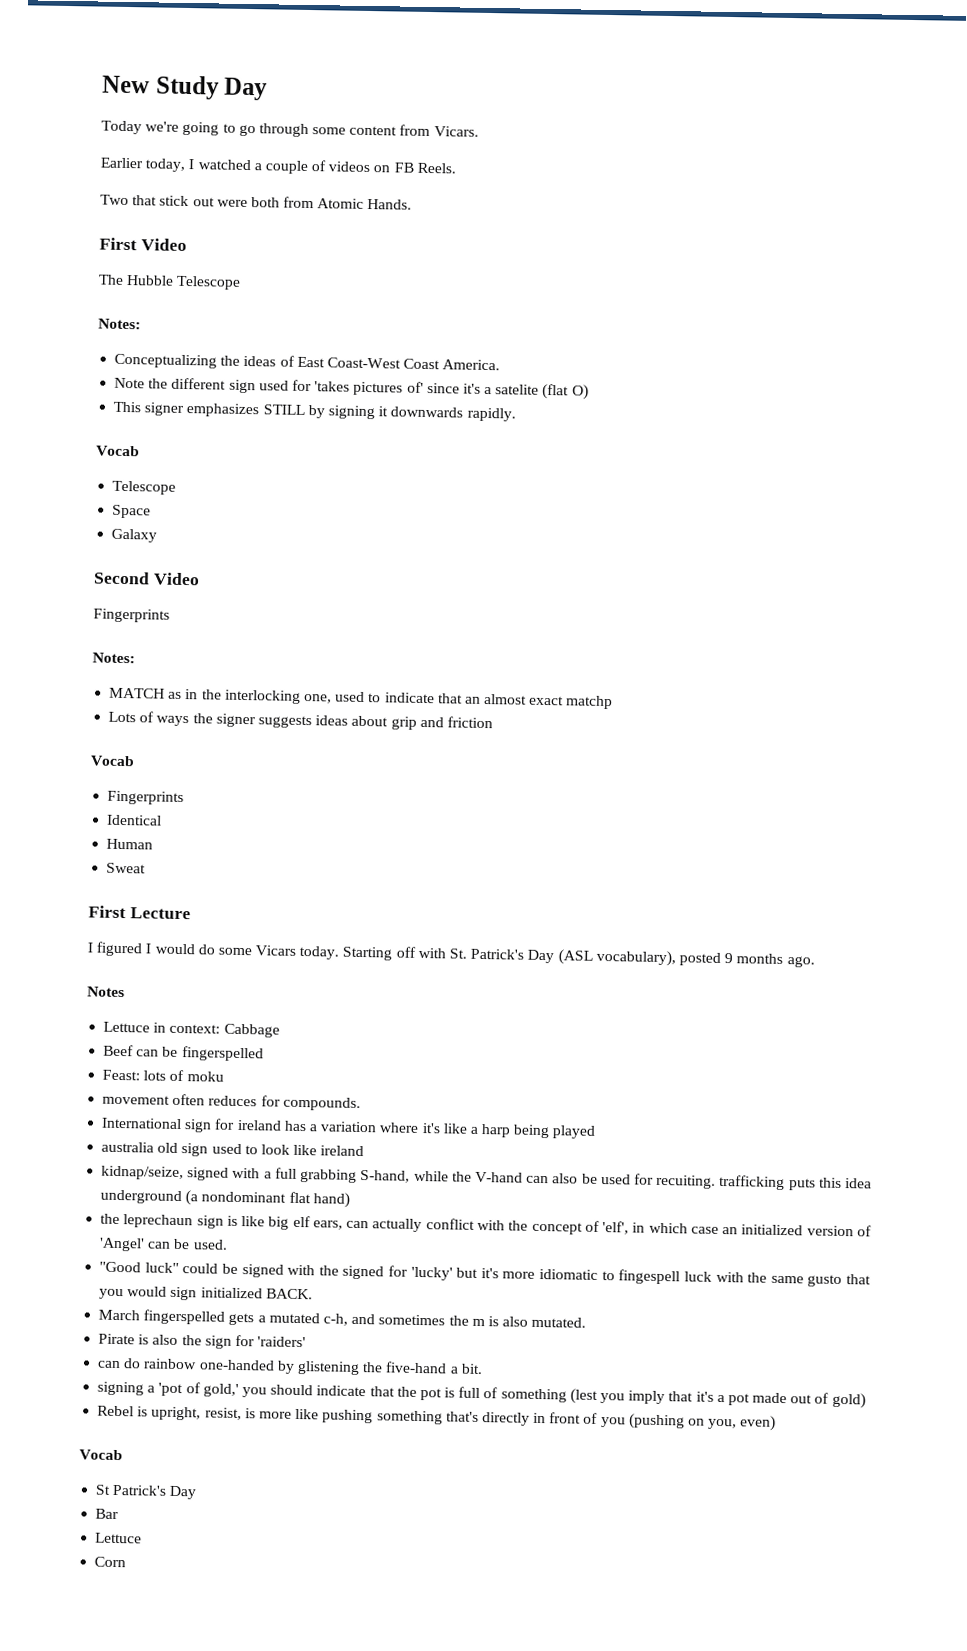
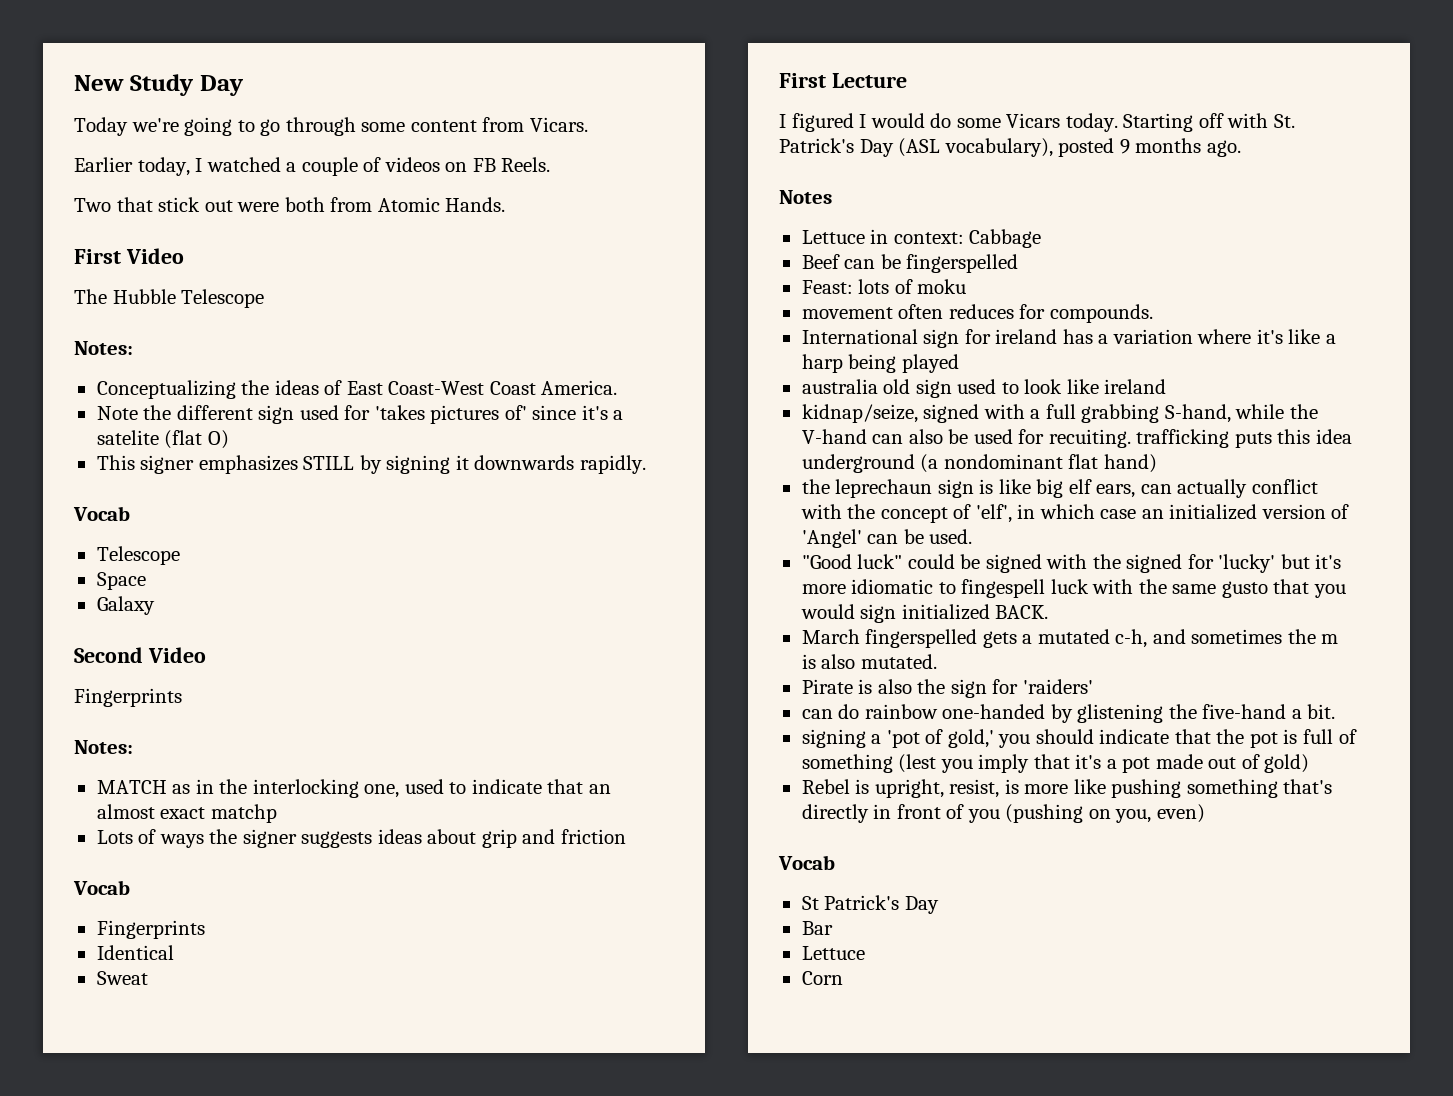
- Human

